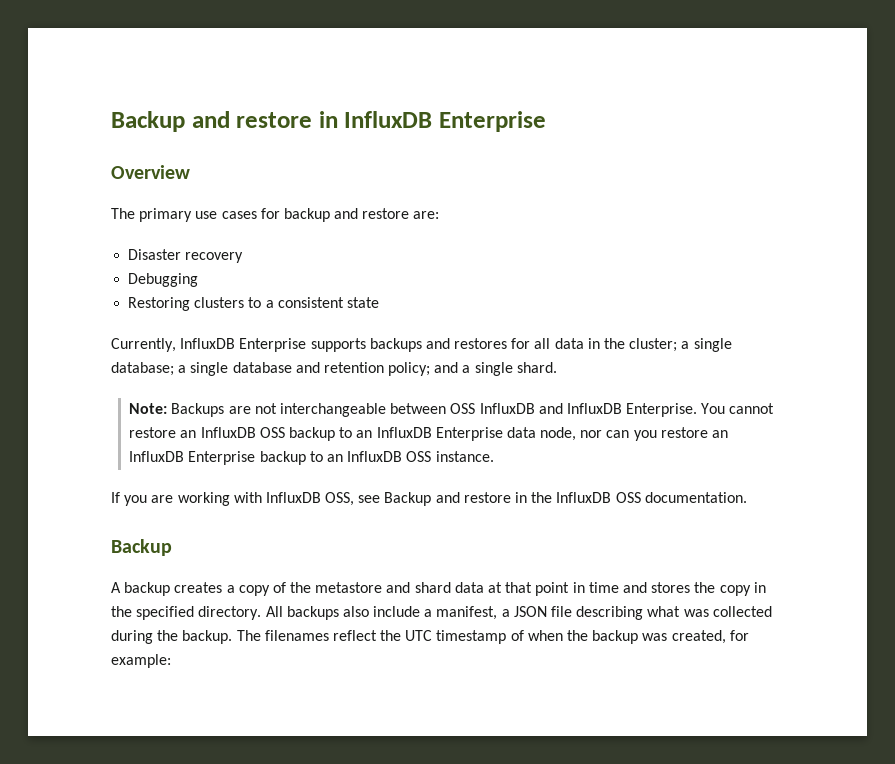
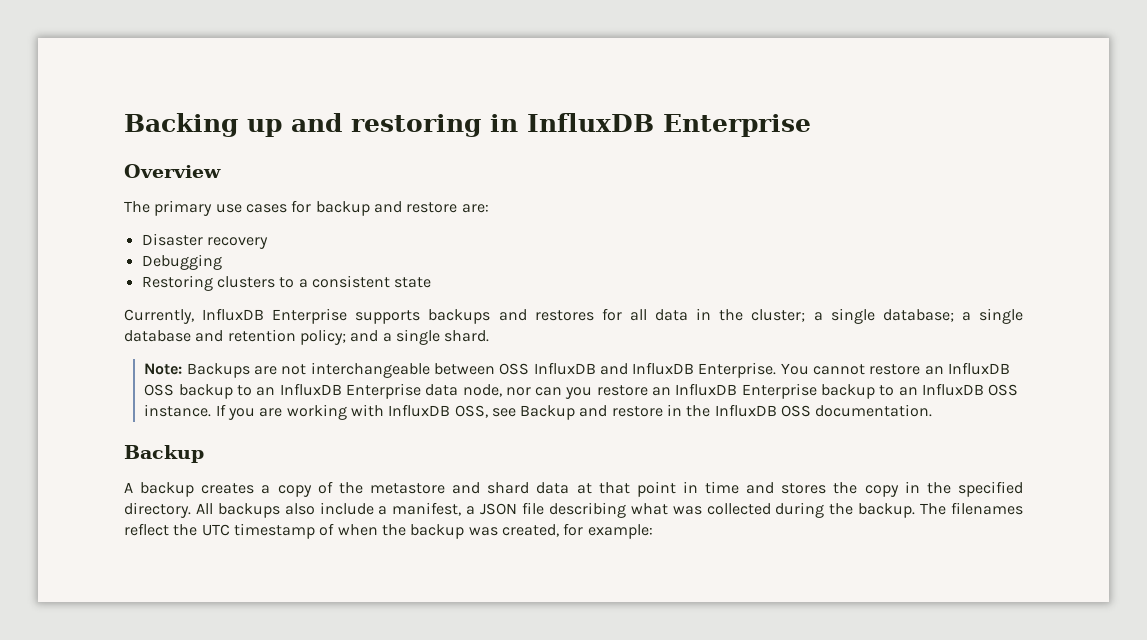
- Backup and restore in InfluxDB Enterprise
+ Backing up and restoring in InfluxDB Enterprise
- You cannot restore an InfluxDB OSS backup to an InfluxDB Enterprise data node, nor can you restore an InfluxDB Enterprise backup to an InfluxDB OSS instance.
- If you are working with InfluxDB OSS, see Backup and restore in the InfluxDB OSS documentation.
+ You cannot restore an InfluxDB OSS backup to an InfluxDB Enterprise data node, nor can you restore an InfluxDB Enterprise backup to an InfluxDB OSS instance. If you are working with InfluxDB OSS, see Backup and restore in the InfluxDB OSS documentation.

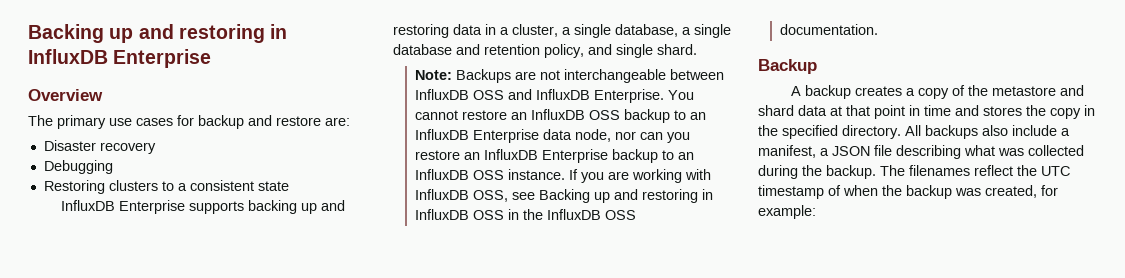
- Currently, InfluxDB Enterprise supports backups and restores for all data in the cluster; a single database; a single database and retention policy; and a single shard.
+ InfluxDB Enterprise supports backing up and restoring data in a cluster, a single database, a single database and retention policy, and single shard.
- Note: Backups are not interchangeable between OSS InfluxDB and InfluxDB Enterprise.
+ Note: Backups are not interchangeable between InfluxDB OSS and InfluxDB Enterprise.
- If you are working with InfluxDB OSS, see Backup and restore in the InfluxDB OSS documentation.
+ If you are working with InfluxDB OSS, see Backing up and restoring in InfluxDB OSS in the InfluxDB OSS documentation.

